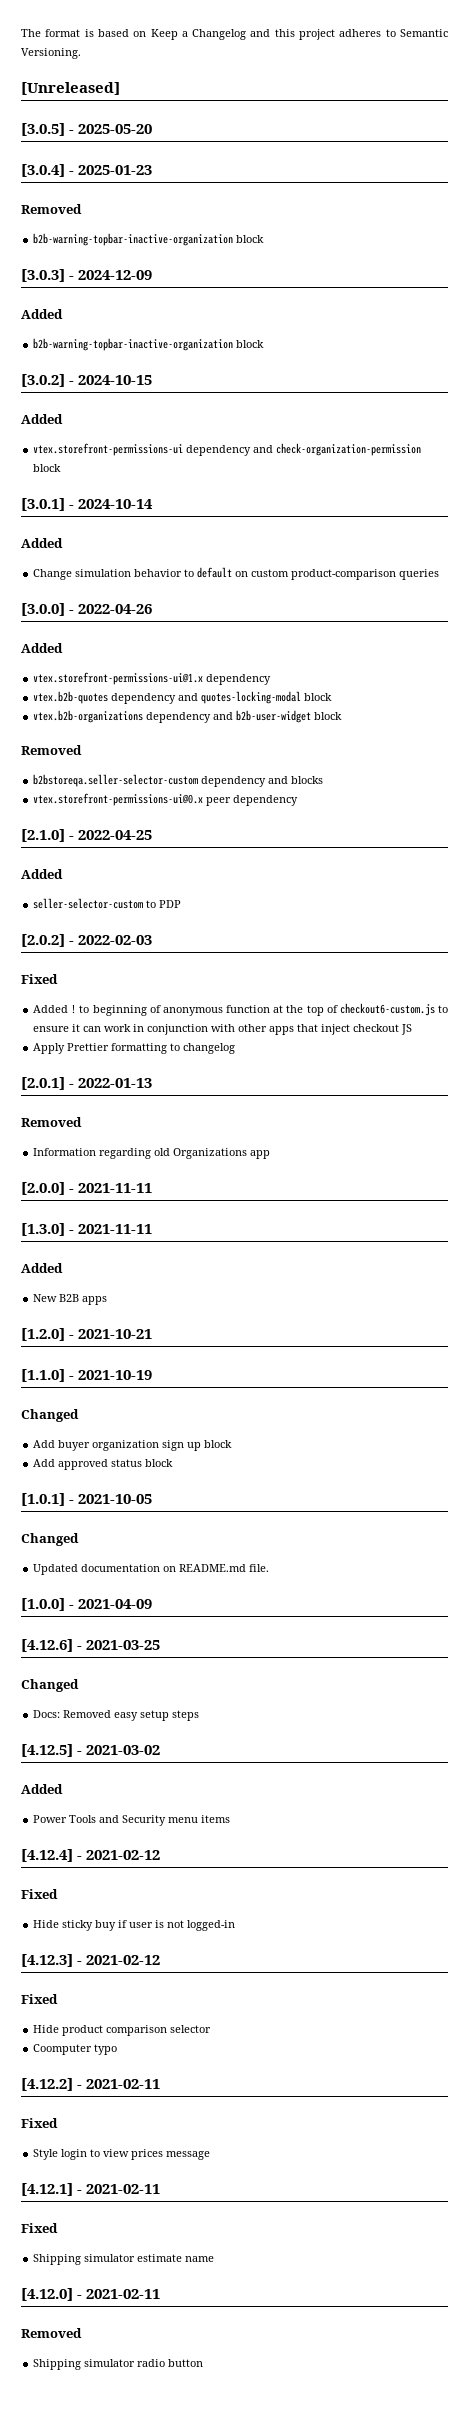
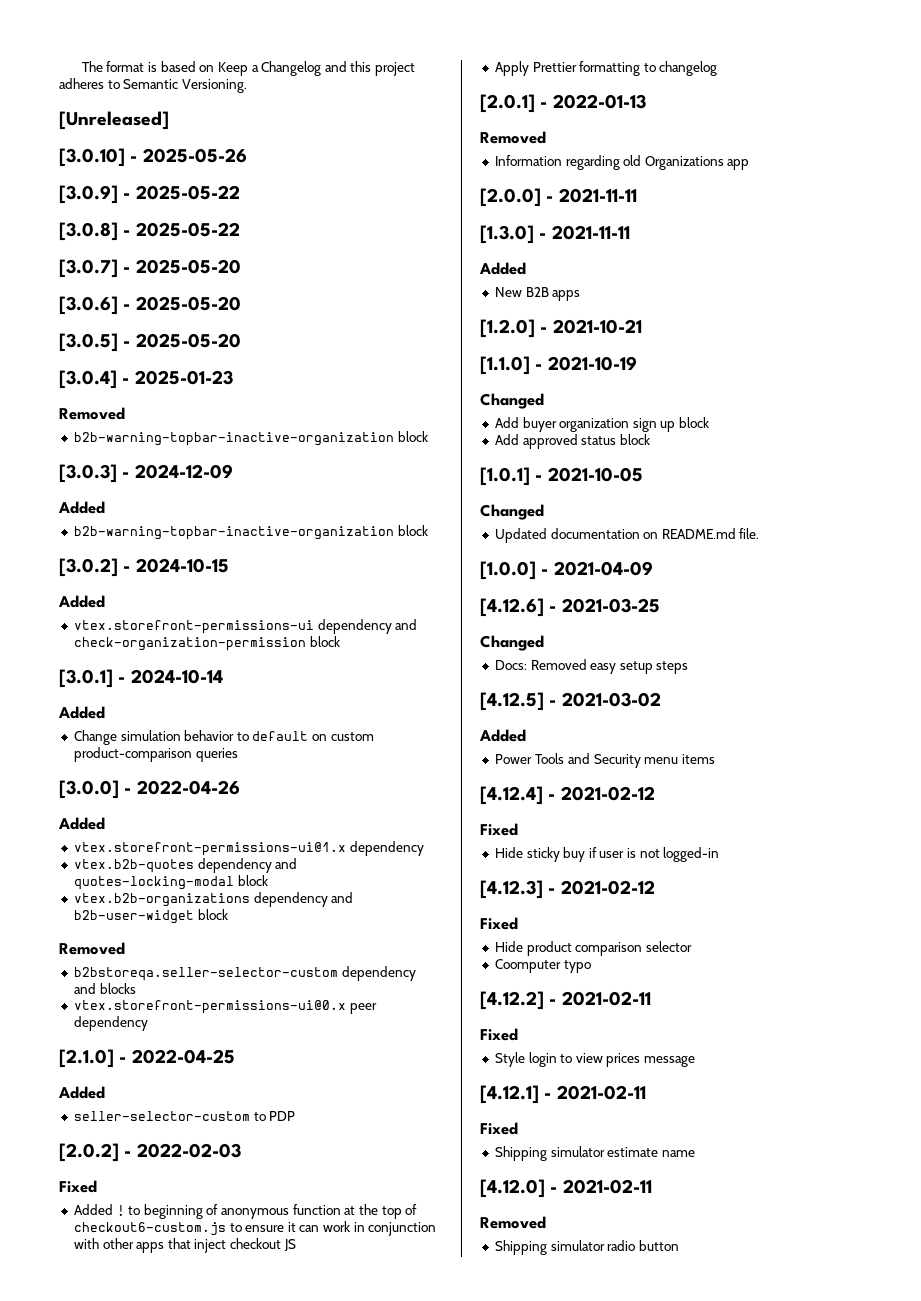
+ [3.0.10] - 2025-05-26
+ [3.0.9] - 2025-05-22
+ [3.0.8] - 2025-05-22
+ [3.0.7] - 2025-05-20
+ [3.0.6] - 2025-05-20

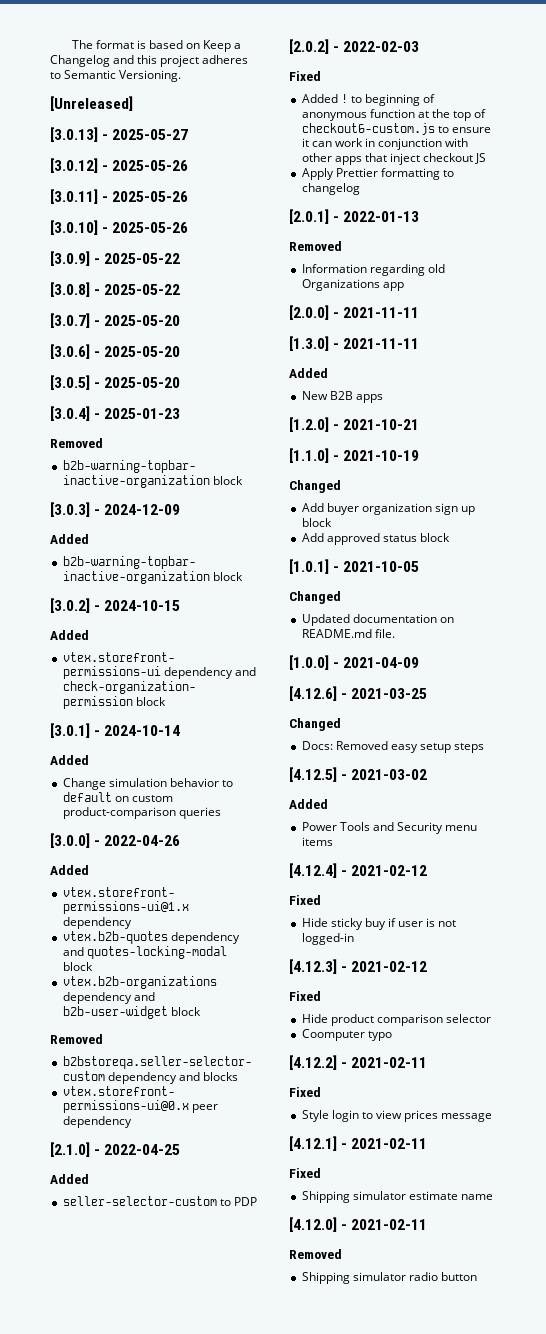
+ [3.0.13] - 2025-05-27
+ [3.0.12] - 2025-05-26
+ [3.0.11] - 2025-05-26

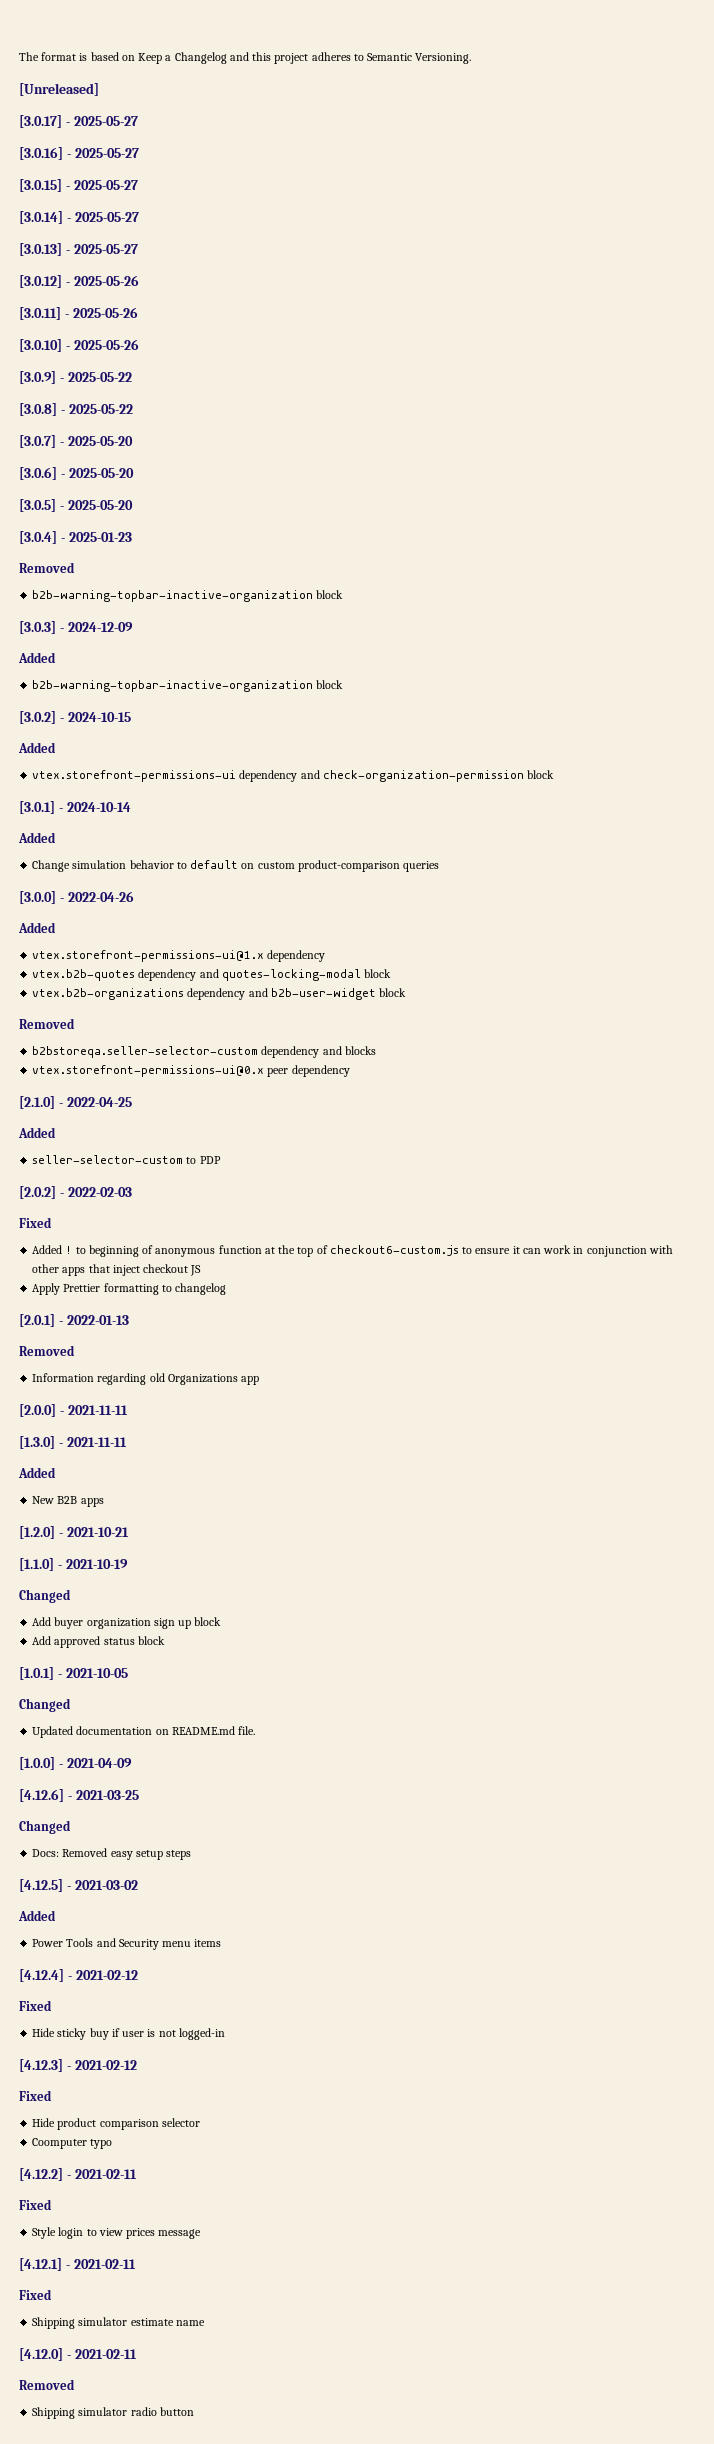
+ [3.0.17] - 2025-05-27
+ [3.0.16] - 2025-05-27
+ [3.0.15] - 2025-05-27
+ [3.0.14] - 2025-05-27

